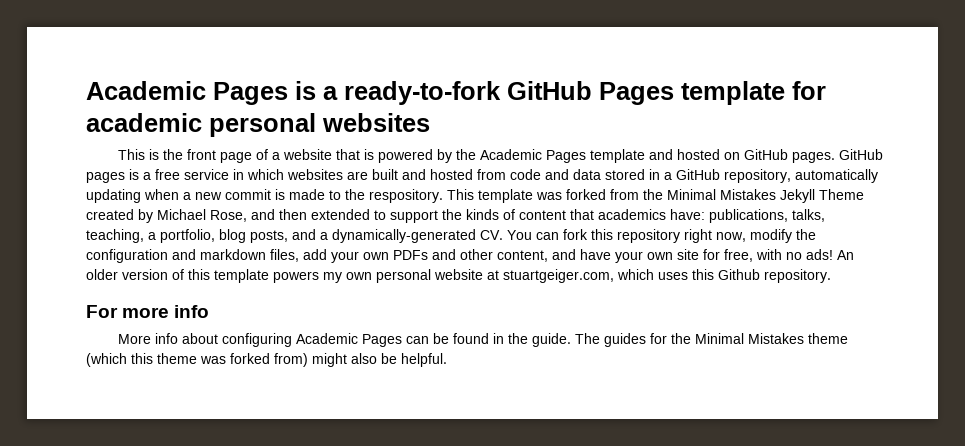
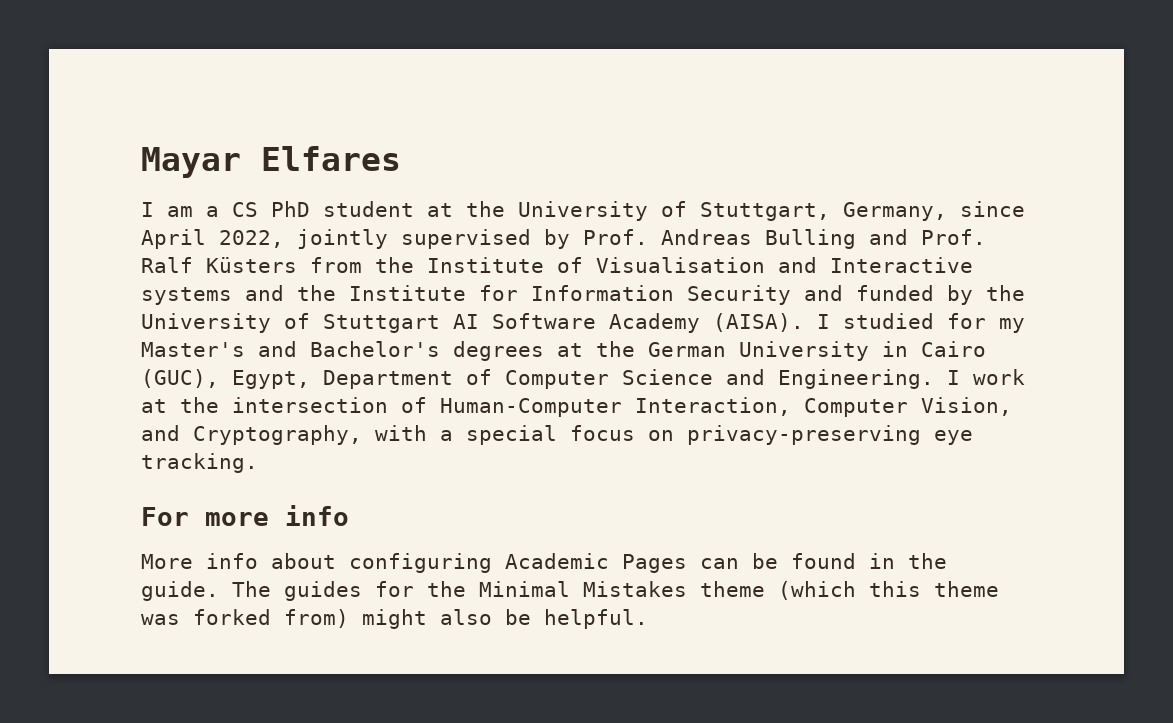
- Academic Pages is a ready-to-fork GitHub Pages template for academic personal websites
- This is the front page of a website that is powered by the Academic Pages template and hosted on GitHub pages. GitHub pages is a free service in which websites are built and hosted from code and data stored in a GitHub repository, automatically updating when a new commit is made to the respository. This template was forked from the Minimal Mistakes Jekyll Theme created by Michael Rose, and then extended to support the kinds of content that academics have: publications, talks, teaching, a portfolio, blog posts, and a dynamically-generated CV. You can fork this repository right now, modify the configuration and markdown files, add your own PDFs and other content, and have your own site for free, with no ads! An older version of this template powers my own personal website at stuartgeiger.com, which uses this Github repository.
+ Mayar Elfares
+ I am a CS PhD student at the University of Stuttgart, Germany, since April 2022, jointly supervised by Prof. Andreas Bulling and Prof. Ralf Küsters from the Institute of Visualisation and Interactive systems and the Institute for Information Security and funded by the University of Stuttgart AI Software Academy (AISA). I studied for my Master's and Bachelor's degrees at the German University in Cairo (GUC), Egypt, Department of Computer Science and Engineering. I work at the intersection of Human-Computer Interaction, Computer Vision, and Cryptography, with a special focus on privacy-preserving eye tracking.

